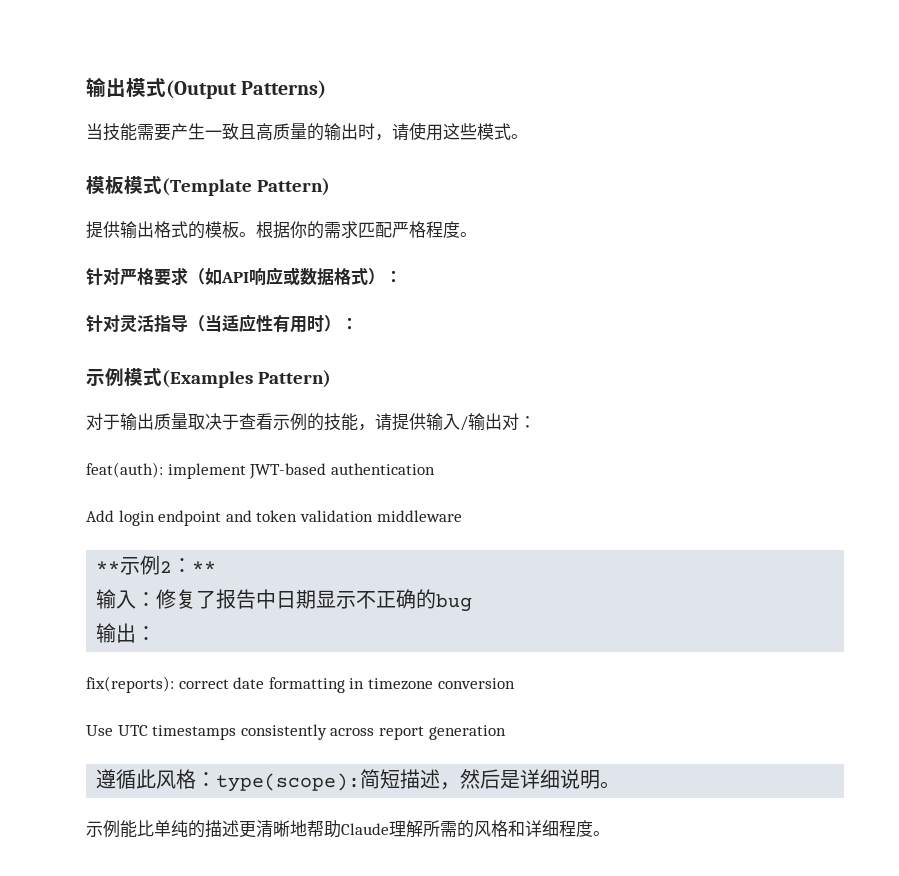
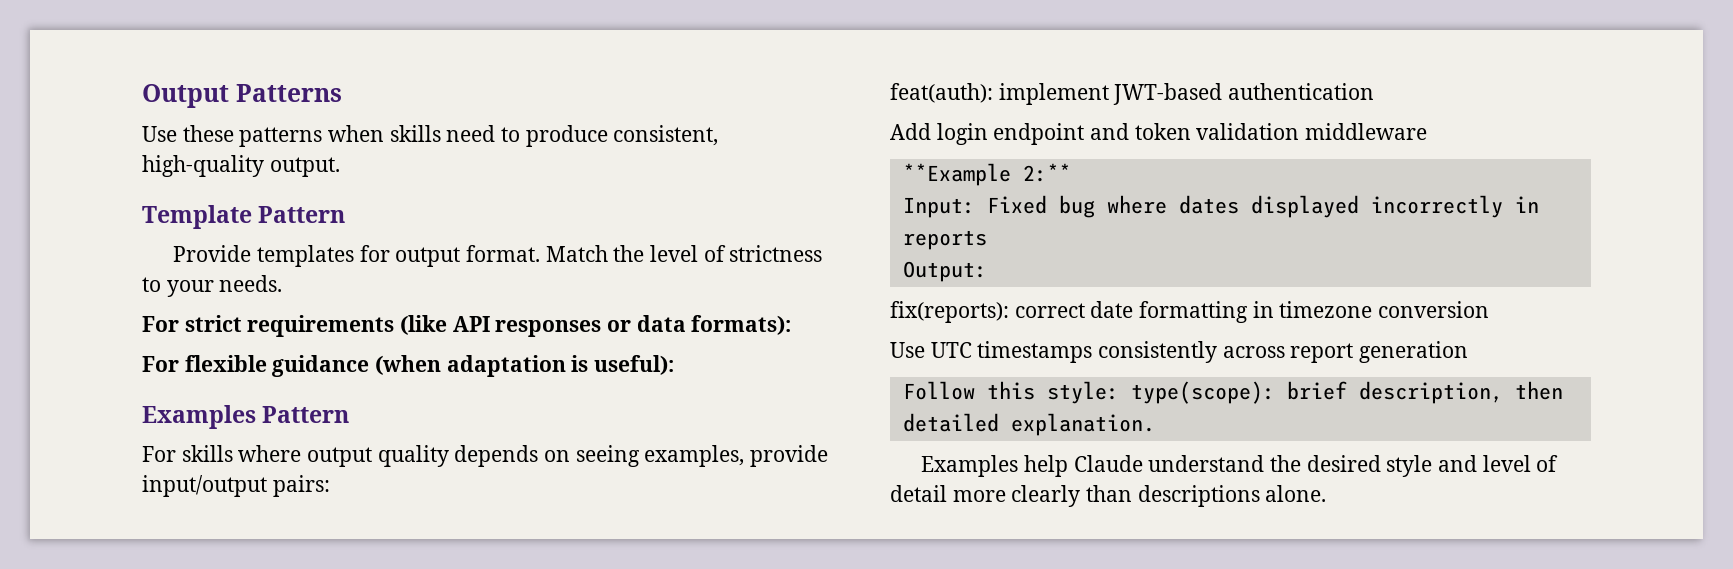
- 输出模式(Output Patterns)
- 当技能需要产生一致且高质量的输出时，请使用这些模式。
- 模板模式(Template Pattern)
- 提供输出格式的模板。根据你的需求匹配严格程度。
- 针对严格要求（如API响应或数据格式）：
- 针对灵活指导（当适应性有用时）：
- 示例模式(Examples Pattern)
- 对于输出质量取决于查看示例的技能，请提供输入/输出对：
+ Output Patterns
+ Use these patterns when skills need to produce consistent, high-quality output.
+ Template Pattern
+ Provide templates for output format. Match the level of strictness to your needs.
+ For strict requirements (like API responses or data formats):
+ For flexible guidance (when adaptation is useful):
+ Examples Pattern
+ For skills where output quality depends on seeing examples, provide input/output pairs:
- **示例2：**
- 输入：修复了报告中日期显示不正确的bug
- 输出：
+ **Example 2:**
+ Input: Fixed bug where dates displayed incorrectly in reports
+ Output:
- 遵循此风格：type(scope):简短描述，然后是详细说明。
- 示例能比单纯的描述更清晰地帮助Claude理解所需的风格和详细程度。
+ Follow this style: type(scope): brief description, then detailed explanation.
+ Examples help Claude understand the desired style and level of detail more clearly than descriptions alone.

